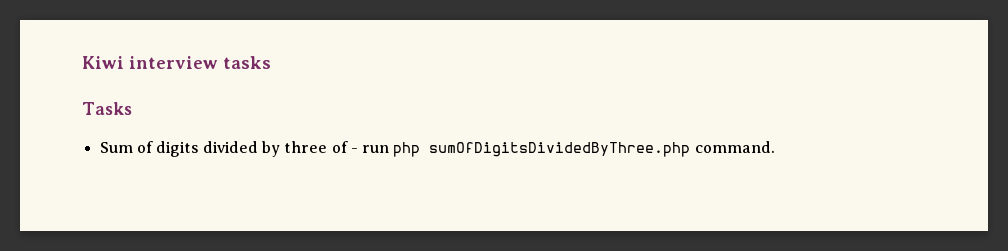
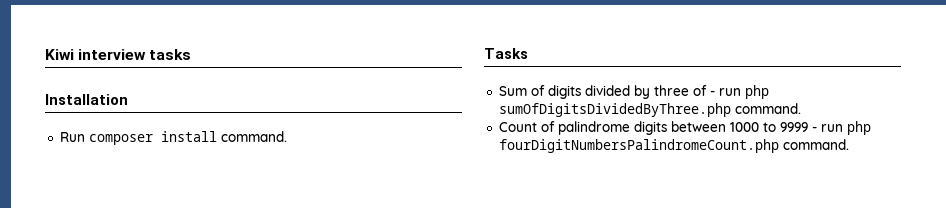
+ Installation
+ Run composer install command.
+ Count of palindrome digits between 1000 to 9999 - run php fourDigitNumbersPalindromeCount.php command.

